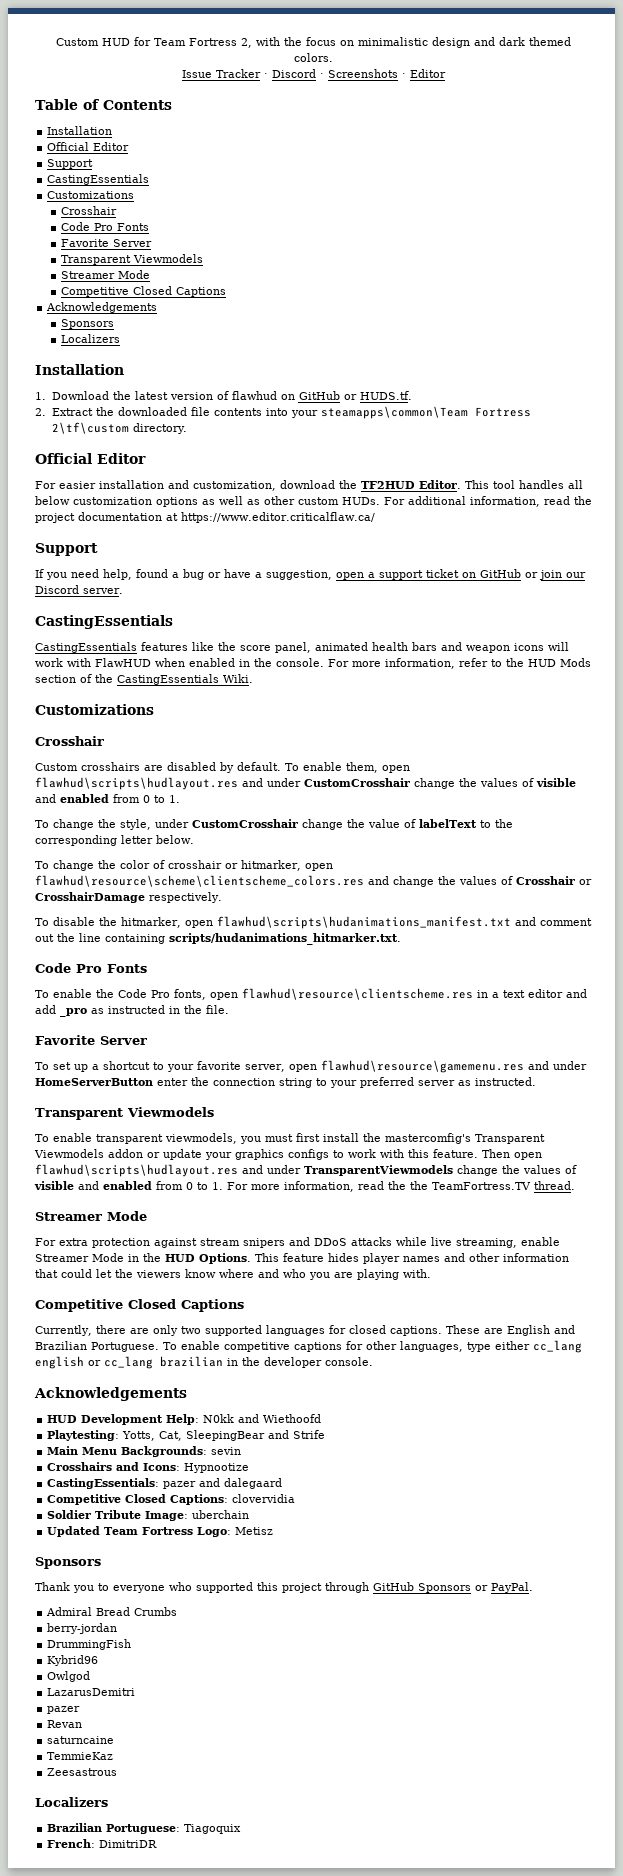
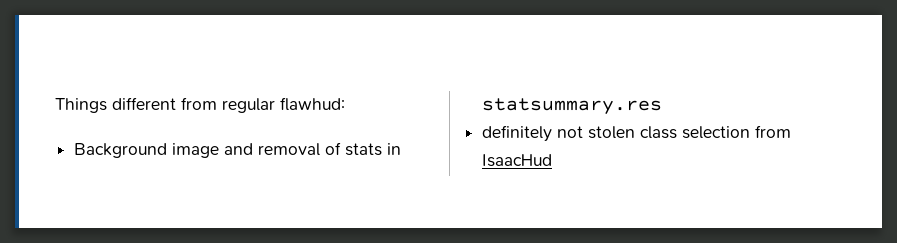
- Custom HUD for Team Fortress 2, with the focus on minimalistic design and dark themed colors.
- Issue Tracker · Discord · Screenshots · Editor
- Table of Contents
- Installation
- Official Editor
- Support
- CastingEssentials
- Customizations
- Crosshair
- Code Pro Fonts
- Favorite Server
- Transparent Viewmodels
- Streamer Mode
- Competitive Closed Captions
- Acknowledgements
- Sponsors
- Localizers
- Installation
- 1. Download the latest version of flawhud on GitHub or HUDS.tf.
- 2. Extract the downloaded file contents into your steamapps\common\Team Fortress 2\tf\custom directory.
- Official Editor
- For easier installation and customization, download the TF2HUD Editor. This tool handles all below customization options as well as other custom HUDs. For additional information, read the project documentation at https://www.editor.criticalflaw.ca/
- Support
- If you need help, found a bug or have a suggestion, open a support ticket on GitHub or join our Discord server.
- CastingEssentials
- CastingEssentials features like the score panel, animated health bars and weapon icons will work with FlawHUD when enabled in the console. For more information, refer to the HUD Mods section of the CastingEssentials Wiki.
- Customizations
- Crosshair
- Custom crosshairs are disabled by default. To enable them, open flawhud\scripts\hudlayout.res and under CustomCrosshair change the values of visible and enabled from 0 to 1.
- To change the style, under CustomCrosshair change the value of labelText to the corresponding letter below.
- To change the color of crosshair or hitmarker, open flawhud\resource\scheme\clientscheme_colors.res and change the values of Crosshair or CrosshairDamage respectively.
- To disable the hitmarker, open flawhud\scripts\hudanimations_manifest.txt and comment out the line containing scripts/hudanimations_hitmarker.txt.
- Code Pro Fonts
- To enable the Code Pro fonts, open flawhud\resource\clientscheme.res in a text editor and add _pro as instructed in the file.
- Favorite Server
- To set up a shortcut to your favorite server, open flawhud\resource\gamemenu.res and under HomeServerButton enter the connection string to your preferred server as instructed.
- Transparent Viewmodels
- To enable transparent viewmodels, you must first install the mastercomfig's Transparent Viewmodels addon or update your graphics configs to work with this feature. Then open flawhud\scripts\hudlayout.res and under TransparentViewmodels change the values of visible and enabled from 0 to 1. For more information, read the the TeamFortress.TV thread.
- Streamer Mode
- For extra protection against stream snipers and DDoS attacks while live streaming, enable Streamer Mode in the HUD Options. This feature hides player names and other information that could let the viewers know where and who you are playing with.
- Competitive Closed Captions
- Currently, there are only two supported languages for closed captions. These are English and Brazilian Portuguese. To enable competitive captions for other languages, type either cc_lang english or cc_lang brazilian in the developer console.
- Acknowledgements
- HUD Development Help: N0kk and Wiethoofd
- Playtesting: Yotts, Cat, SleepingBear and Strife
- Main Menu Backgrounds: sevin
- Crosshairs and Icons: Hypnootize
- CastingEssentials: pazer and dalegaard
- Competitive Closed Captions: clovervidia
- Soldier Tribute Image: uberchain
- Updated Team Fortress Logo: Metisz
- Sponsors
- Thank you to everyone who supported this project through GitHub Sponsors or PayPal.
- Admiral Bread Crumbs
- berry-jordan
- DrummingFish
- Kybrid96
- Owlgod
- LazarusDemitri
- pazer
- Revan
- saturncaine
- TemmieKaz
- Zeesastrous
- Localizers
- Brazilian Portuguese: Tiagoquix
- French: DimitriDR
+ Things different from regular flawhud:
+ Background image and removal of stats in statsummary.res
+ definitely not stolen class selection from IsaacHud

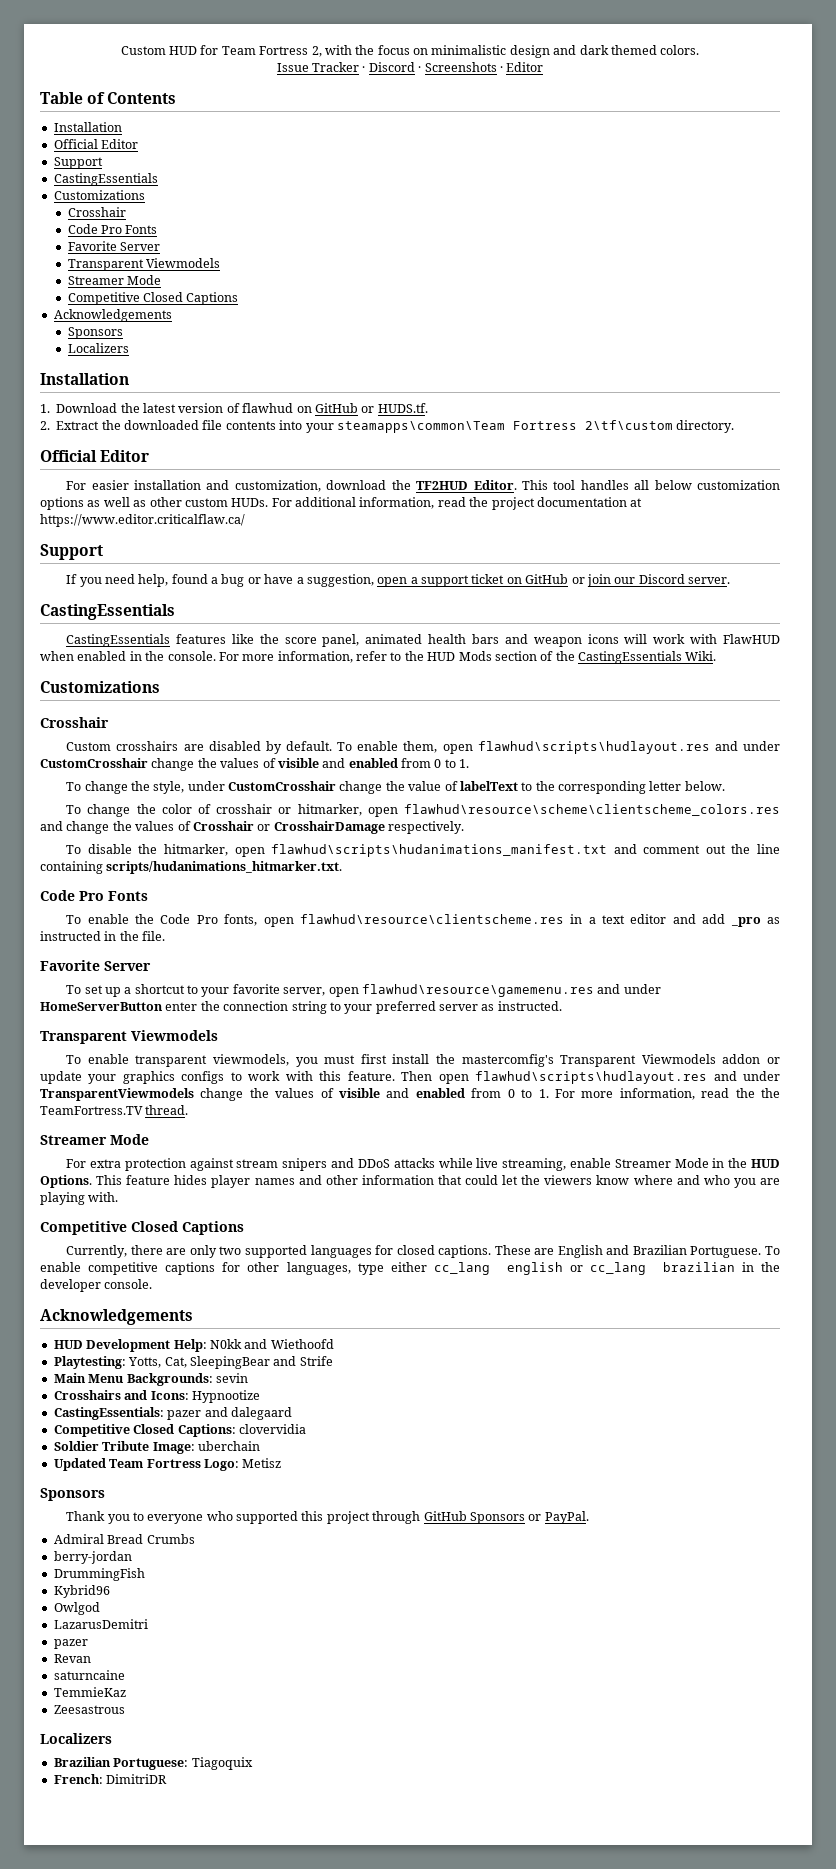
- Things different from regular flawhud:
- Background image and removal of stats in statsummary.res
- definitely not stolen class selection from IsaacHud
+ Custom HUD for Team Fortress 2, with the focus on minimalistic design and dark themed colors.
+ Issue Tracker · Discord · Screenshots · Editor
+ Table of Contents
+ Installation
+ Official Editor
+ Support
+ CastingEssentials
+ Customizations
+ Crosshair
+ Code Pro Fonts
+ Favorite Server
+ Transparent Viewmodels
+ Streamer Mode
+ Competitive Closed Captions
+ Acknowledgements
+ Sponsors
+ Localizers
+ Installation
+ 1. Download the latest version of flawhud on GitHub or HUDS.tf.
+ 2. Extract the downloaded file contents into your steamapps\common\Team Fortress 2\tf\custom directory.
+ Official Editor
+ For easier installation and customization, download the TF2HUD Editor. This tool handles all below customization options as well as other custom HUDs. For additional information, read the project documentation at https://www.editor.criticalflaw.ca/
+ Support
+ If you need help, found a bug or have a suggestion, open a support ticket on GitHub or join our Discord server.
+ CastingEssentials
+ CastingEssentials features like the score panel, animated health bars and weapon icons will work with FlawHUD when enabled in the console. For more information, refer to the HUD Mods section of the CastingEssentials Wiki.
+ Customizations
+ Crosshair
+ Custom crosshairs are disabled by default. To enable them, open flawhud\scripts\hudlayout.res and under CustomCrosshair change the values of visible and enabled from 0 to 1.
+ To change the style, under CustomCrosshair change the value of labelText to the corresponding letter below.
+ To change the color of crosshair or hitmarker, open flawhud\resource\scheme\clientscheme_colors.res and change the values of Crosshair or CrosshairDamage respectively.
+ To disable the hitmarker, open flawhud\scripts\hudanimations_manifest.txt and comment out the line containing scripts/hudanimations_hitmarker.txt.
+ Code Pro Fonts
+ To enable the Code Pro fonts, open flawhud\resource\clientscheme.res in a text editor and add _pro as instructed in the file.
+ Favorite Server
+ To set up a shortcut to your favorite server, open flawhud\resource\gamemenu.res and under HomeServerButton enter the connection string to your preferred server as instructed.
+ Transparent Viewmodels
+ To enable transparent viewmodels, you must first install the mastercomfig's Transparent Viewmodels addon or update your graphics configs to work with this feature. Then open flawhud\scripts\hudlayout.res and under TransparentViewmodels change the values of visible and enabled from 0 to 1. For more information, read the the TeamFortress.TV thread.
+ Streamer Mode
+ For extra protection against stream snipers and DDoS attacks while live streaming, enable Streamer Mode in the HUD Options. This feature hides player names and other information that could let the viewers know where and who you are playing with.
+ Competitive Closed Captions
+ Currently, there are only two supported languages for closed captions. These are English and Brazilian Portuguese. To enable competitive captions for other languages, type either cc_lang english or cc_lang brazilian in the developer console.
+ Acknowledgements
+ HUD Development Help: N0kk and Wiethoofd
+ Playtesting: Yotts, Cat, SleepingBear and Strife
+ Main Menu Backgrounds: sevin
+ Crosshairs and Icons: Hypnootize
+ CastingEssentials: pazer and dalegaard
+ Competitive Closed Captions: clovervidia
+ Soldier Tribute Image: uberchain
+ Updated Team Fortress Logo: Metisz
+ Sponsors
+ Thank you to everyone who supported this project through GitHub Sponsors or PayPal.
+ Admiral Bread Crumbs
+ berry-jordan
+ DrummingFish
+ Kybrid96
+ Owlgod
+ LazarusDemitri
+ pazer
+ Revan
+ saturncaine
+ TemmieKaz
+ Zeesastrous
+ Localizers
+ Brazilian Portuguese: Tiagoquix
+ French: DimitriDR

